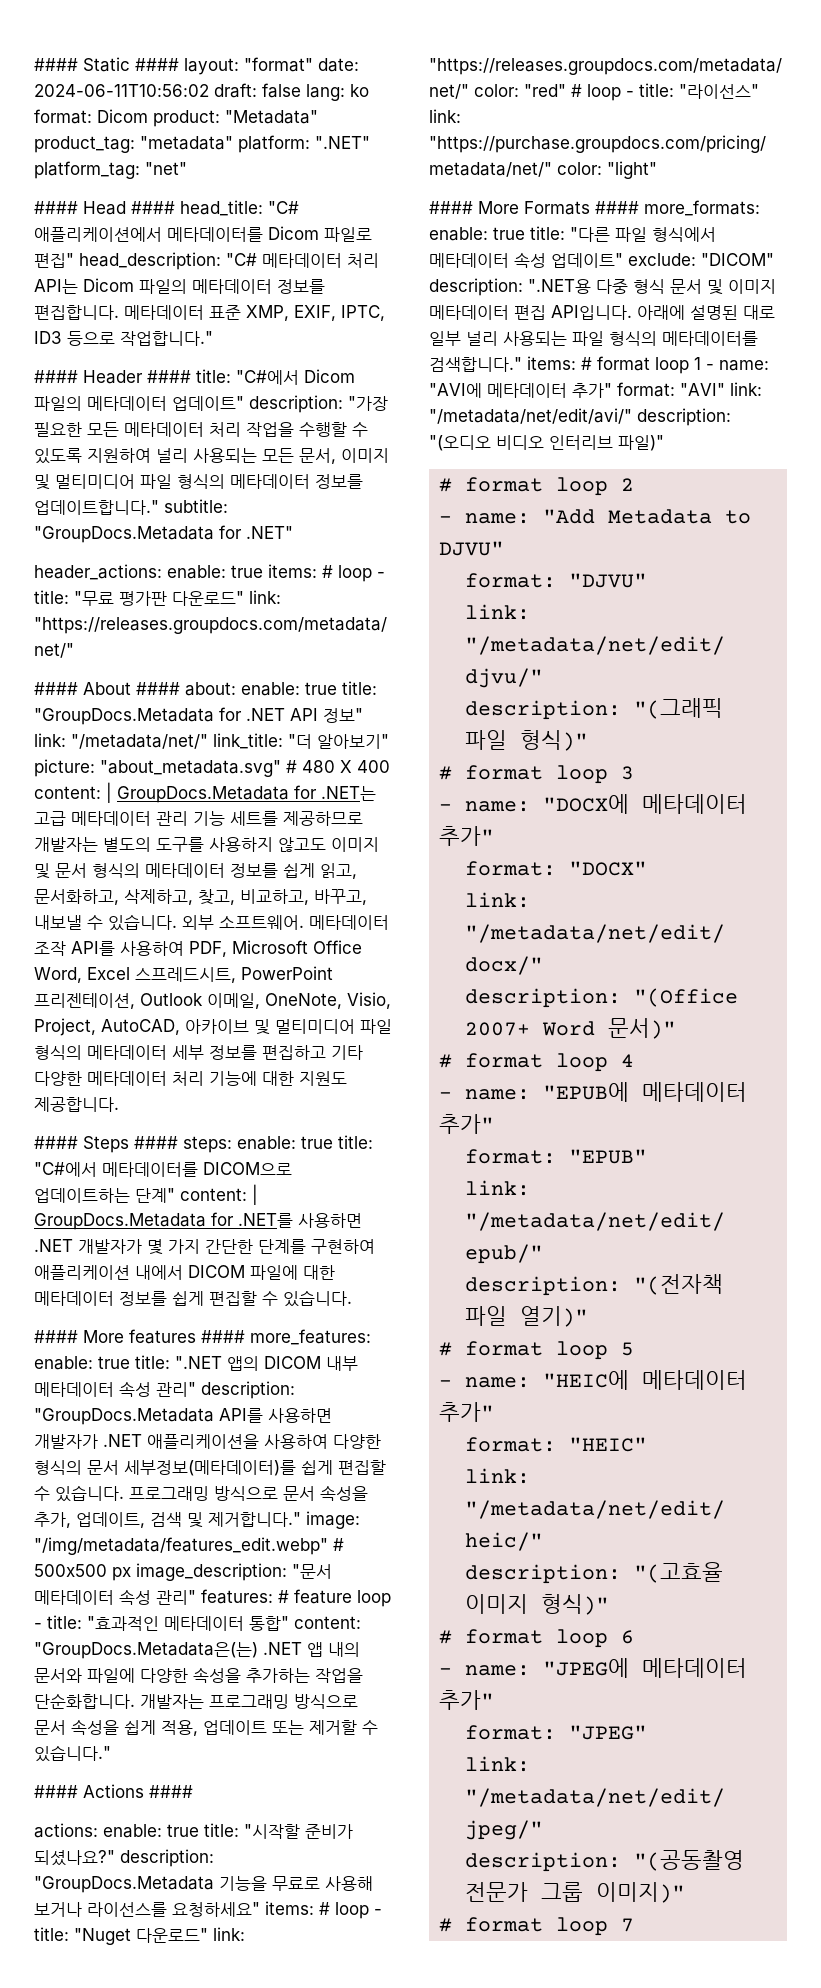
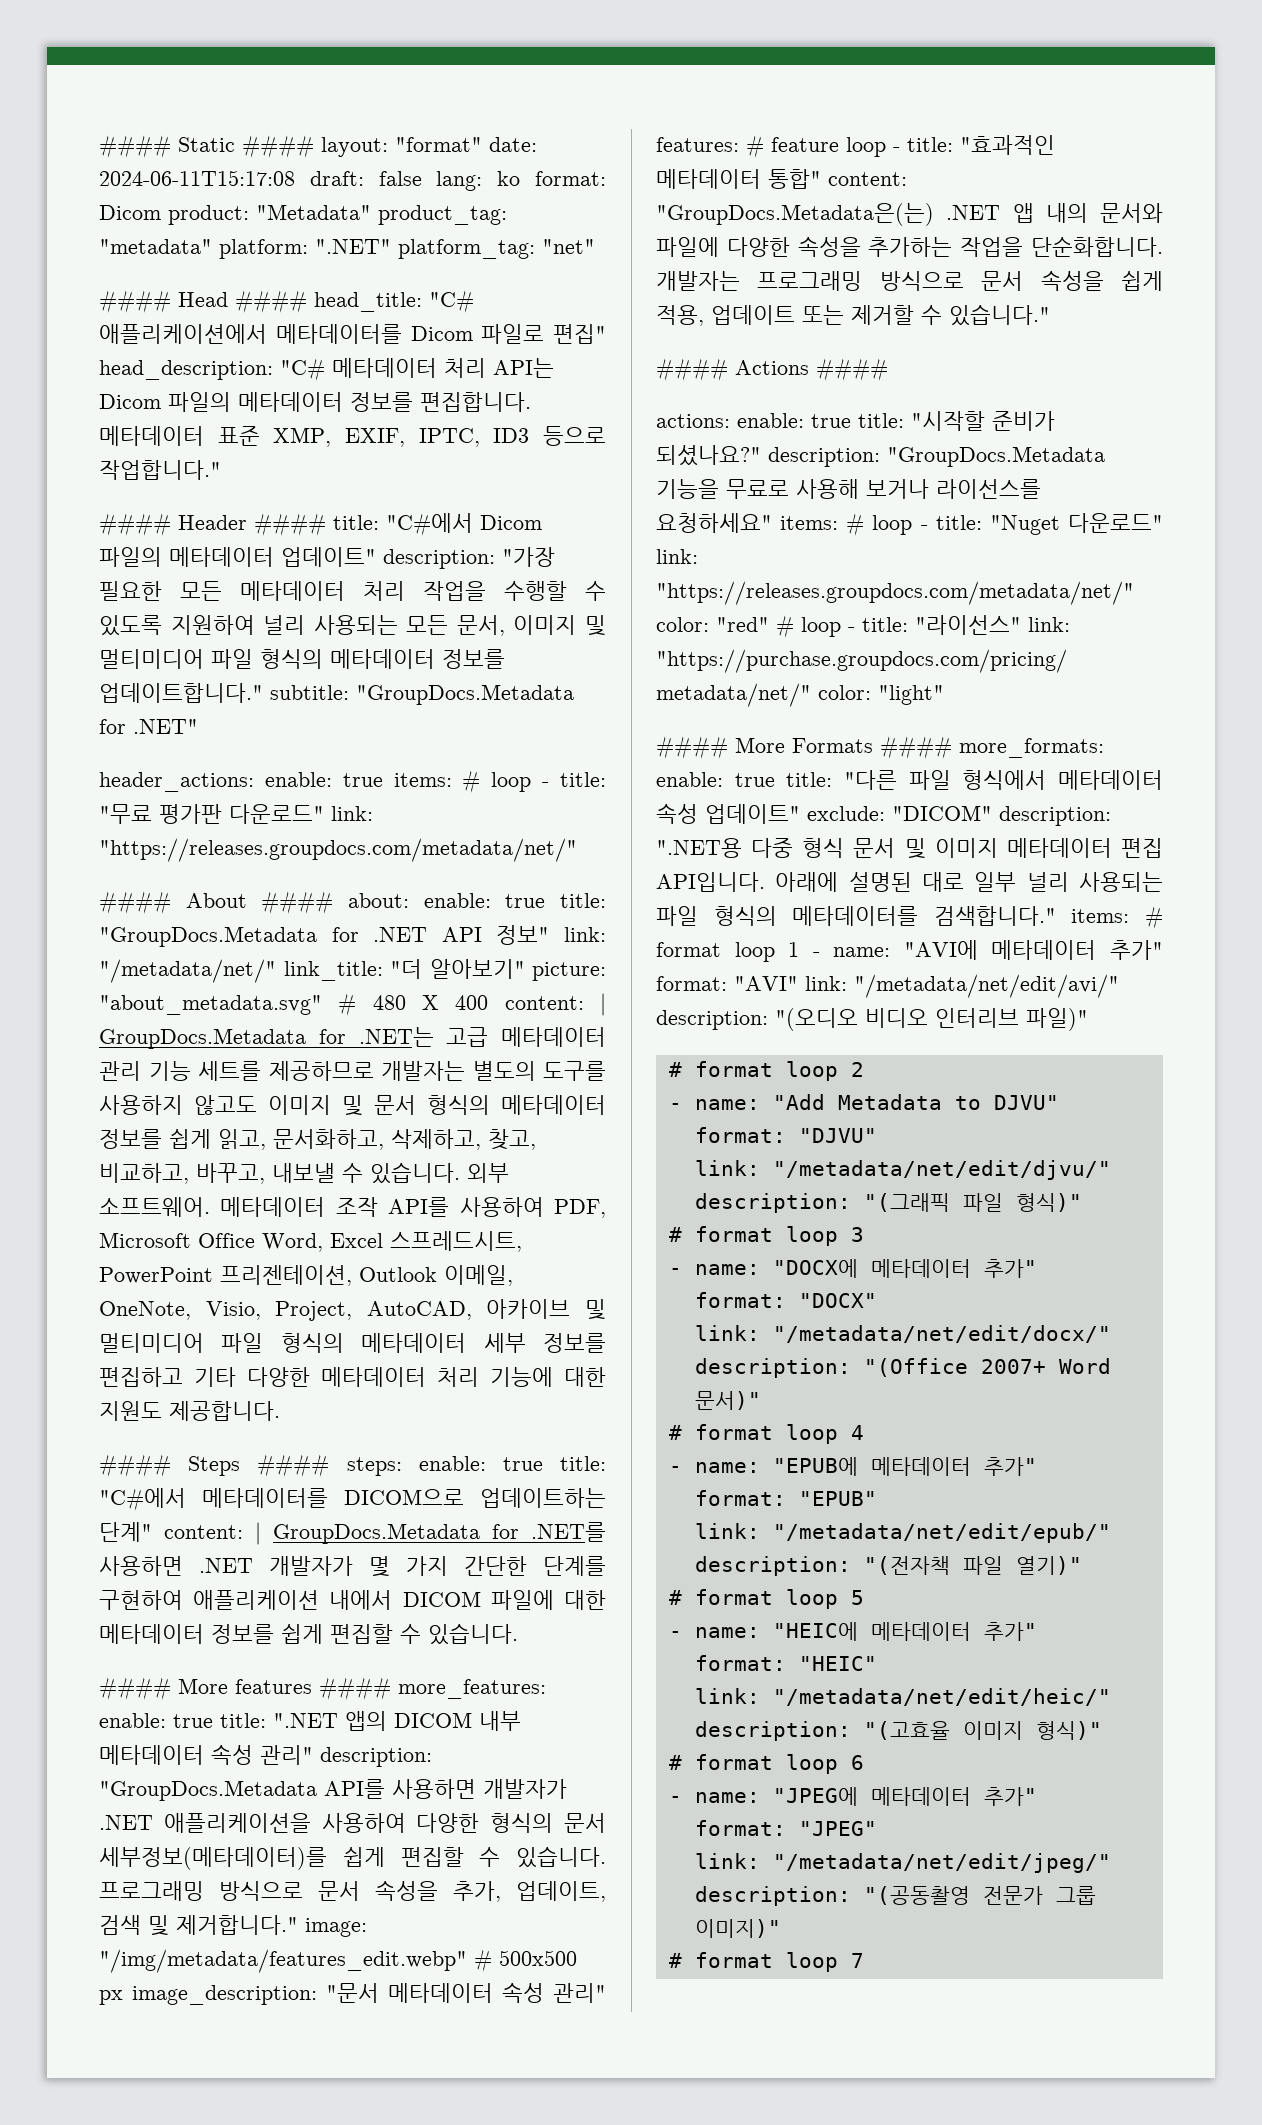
- #### Static #### layout: "format" date: 2024-06-11T10:56:02 draft: false lang: ko format: Dicom product: "Metadata" product_tag: "metadata" platform: ".NET" platform_tag: "net"
+ #### Static #### layout: "format" date: 2024-06-11T15:17:08 draft: false lang: ko format: Dicom product: "Metadata" product_tag: "metadata" platform: ".NET" platform_tag: "net"

